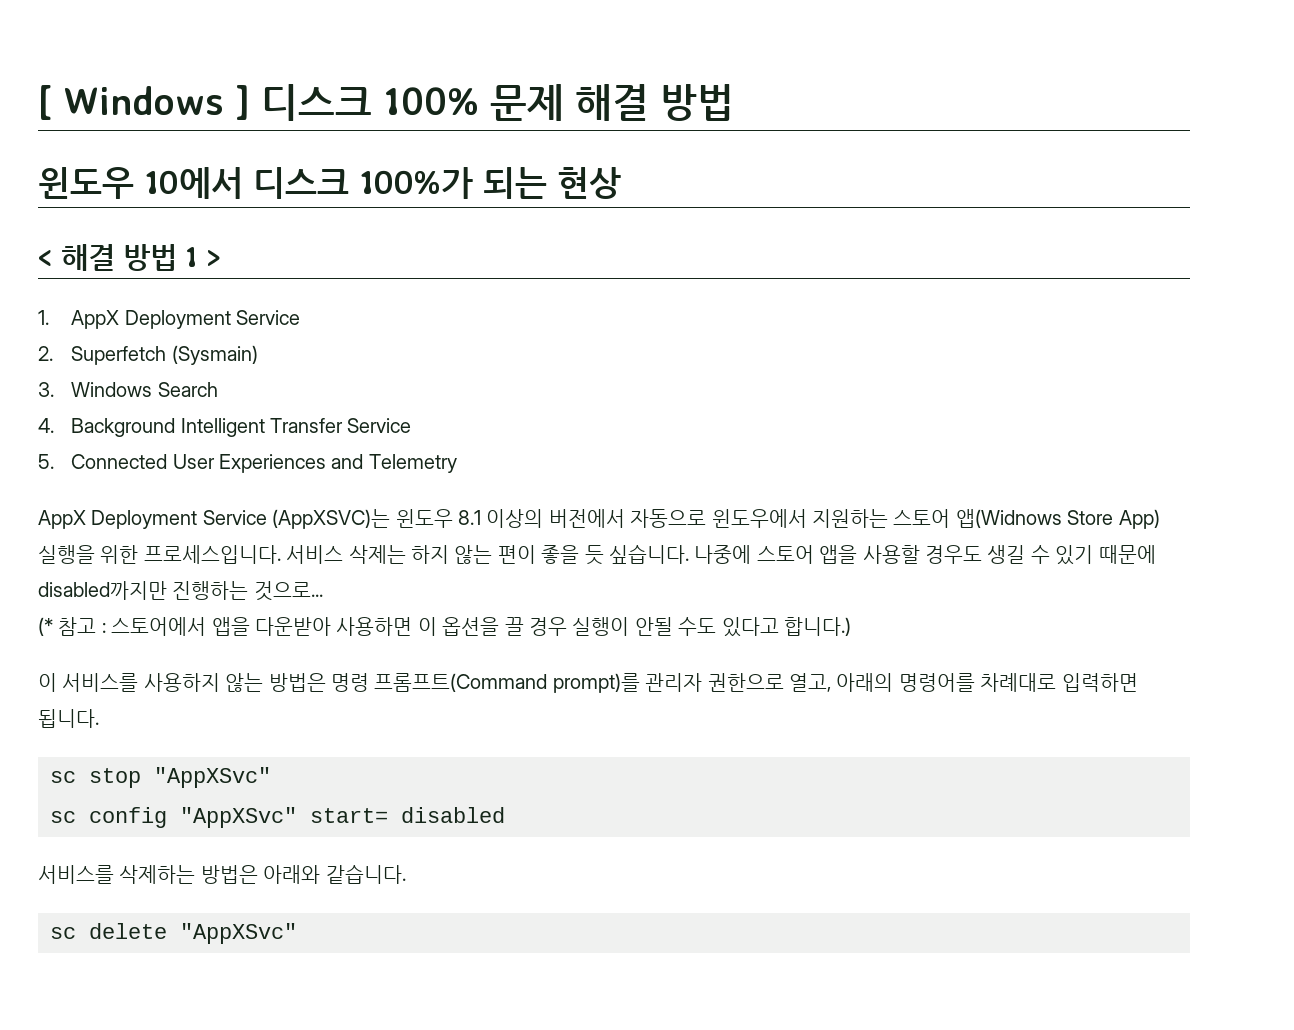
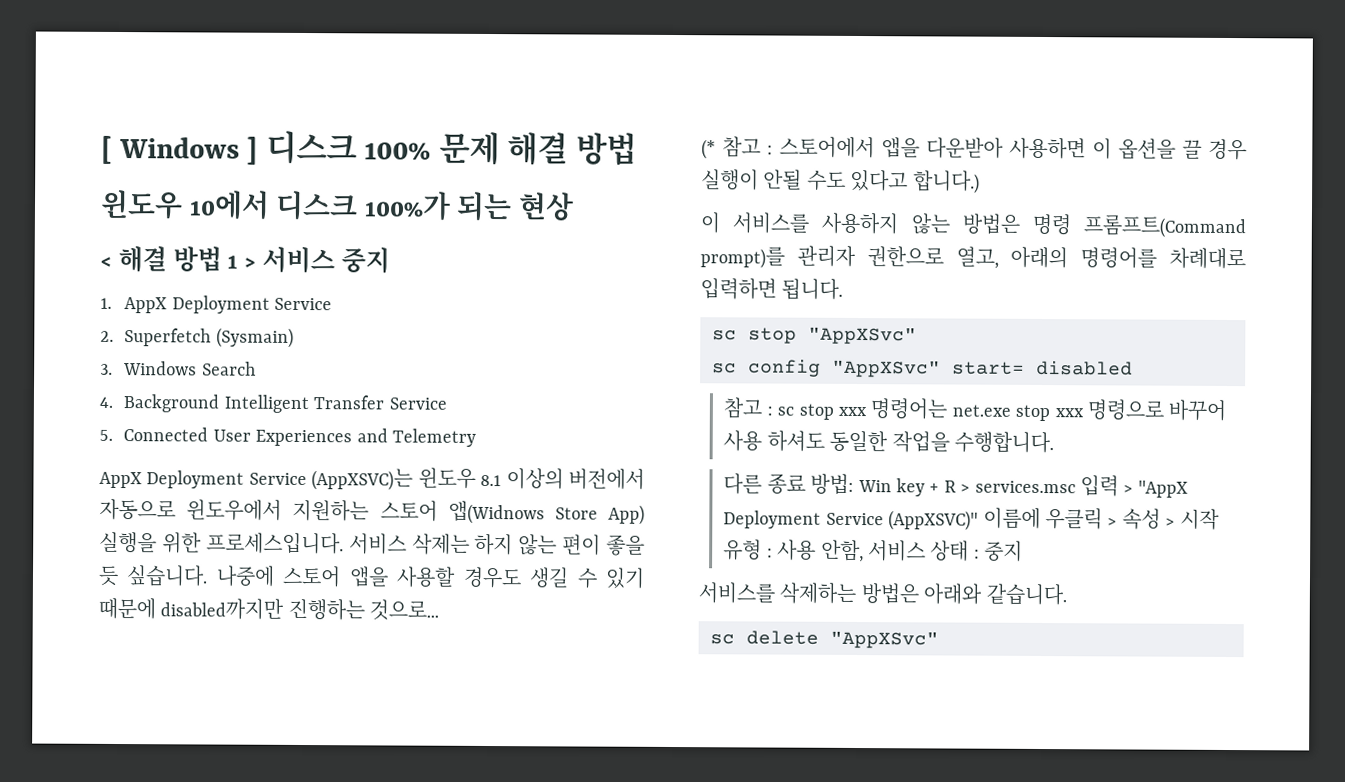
- < 해결 방법 1 >
+ < 해결 방법 1 > 서비스 중지
+ 참고 : sc stop xxx 명령어는 net.exe stop xxx 명령으로 바꾸어 사용 하셔도 동일한 작업을 수행합니다.
+ 다른 종료 방법: Win key + R > services.msc 입력 > "AppX Deployment Service (AppXSVC)" 이름에 우클릭 > 속성 > 시작 유형 : 사용 안함, 서비스 상태 : 중지

